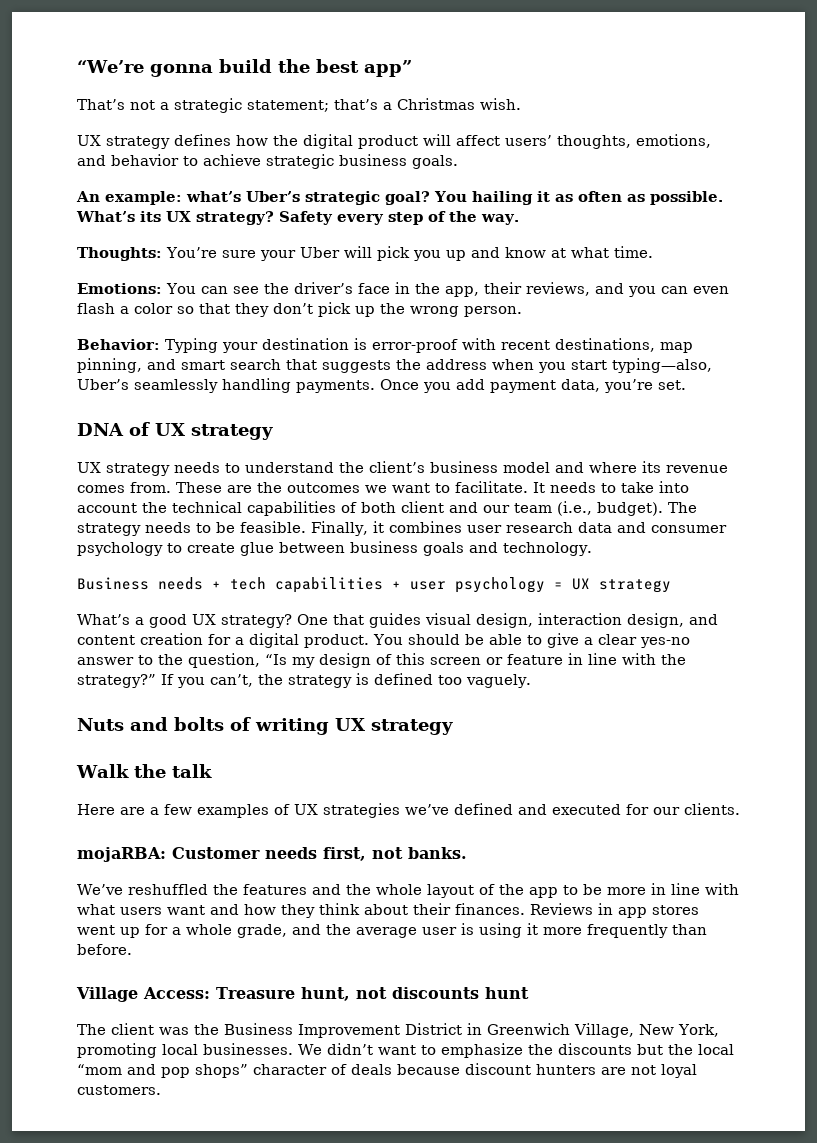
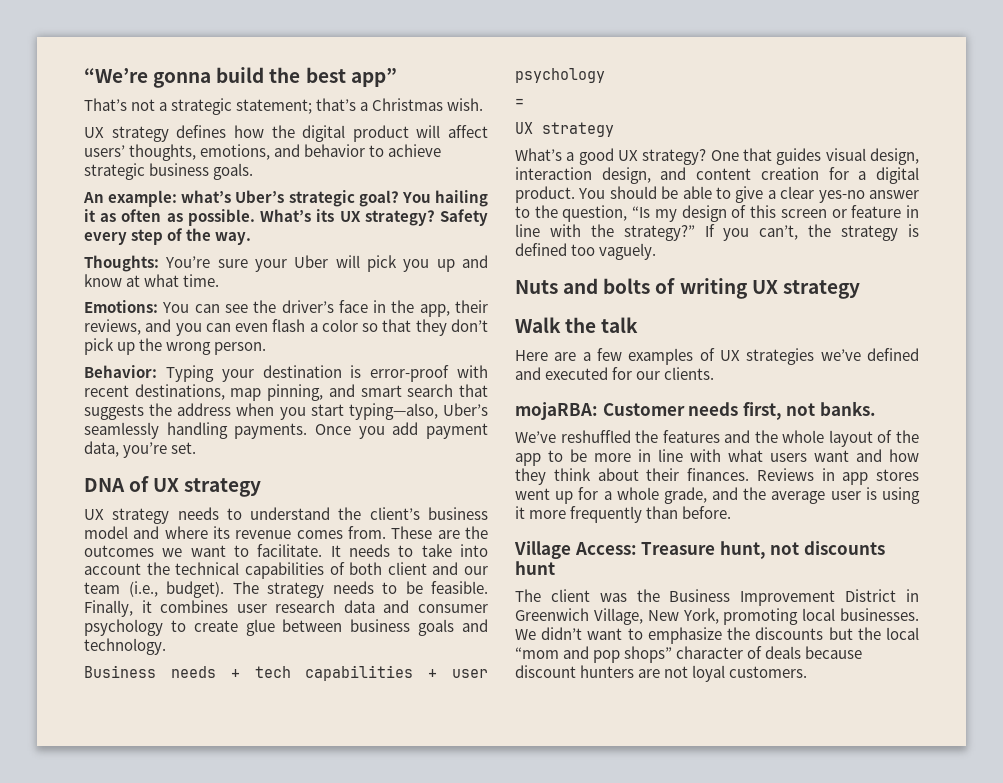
- Business needs + tech capabilities + user psychology = UX strategy
+ Business needs + tech capabilities + user psychology
+ =
+ UX strategy

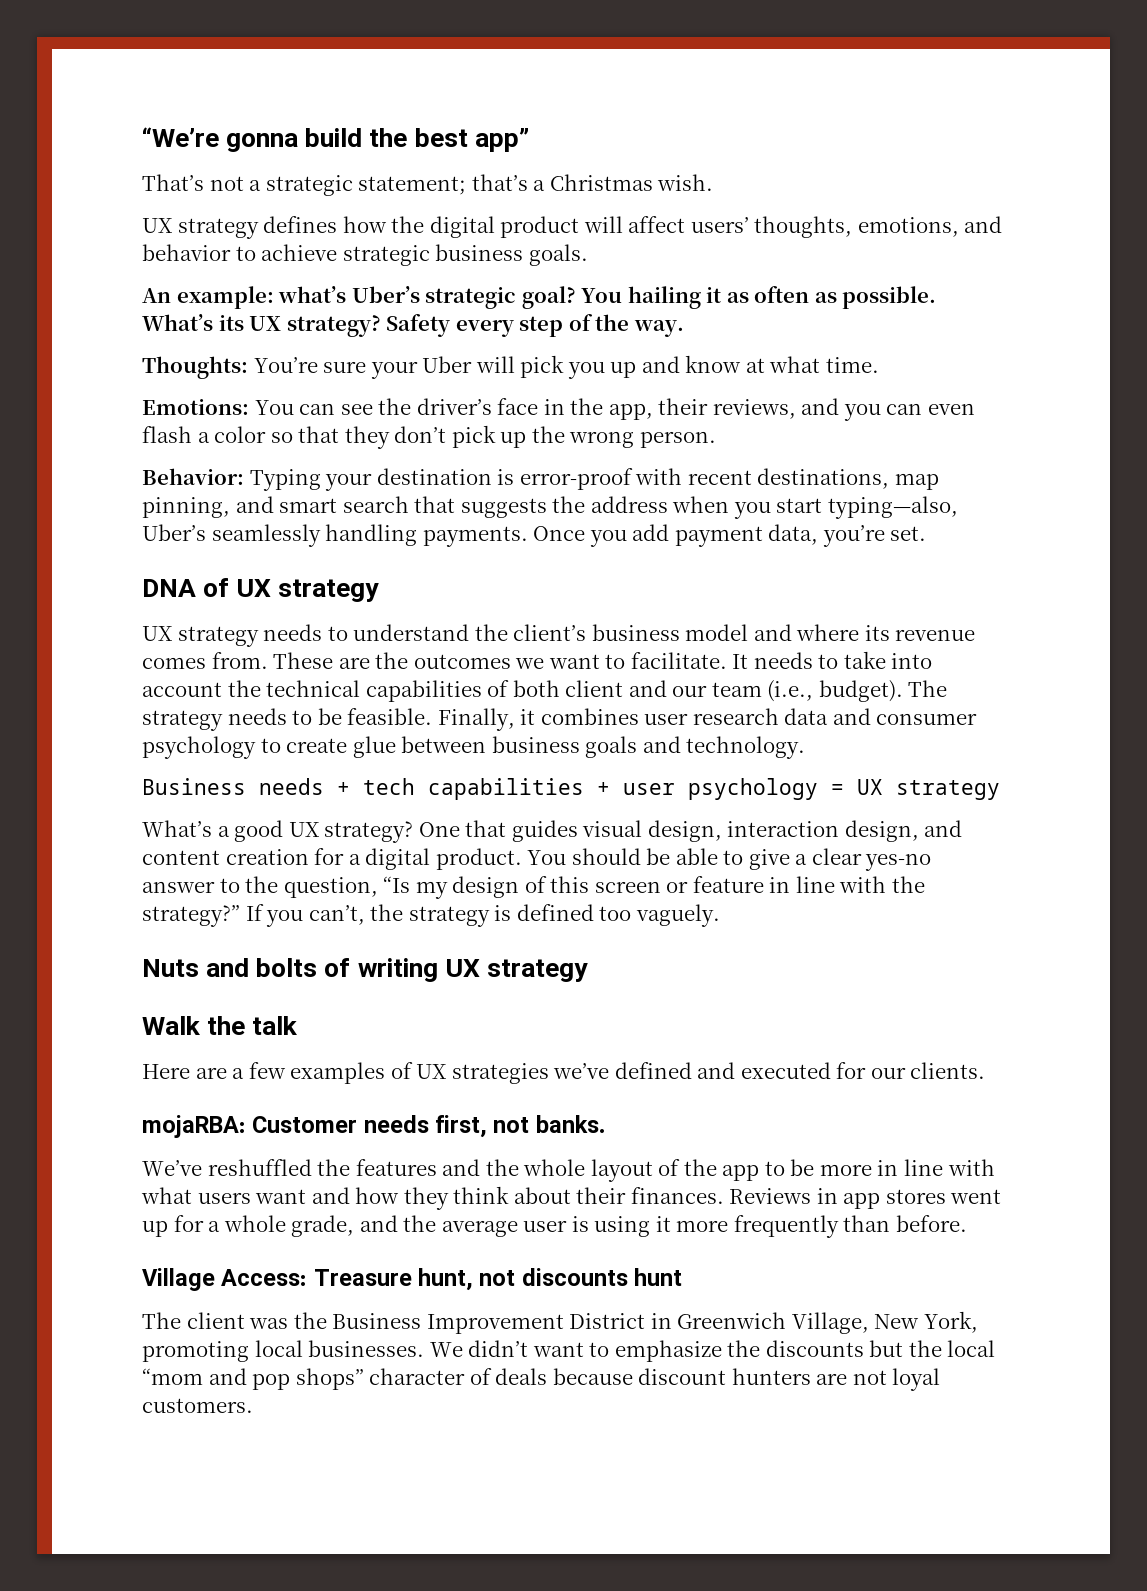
- Business needs + tech capabilities + user psychology
- =
- UX strategy
+ Business needs + tech capabilities + user psychology = UX strategy

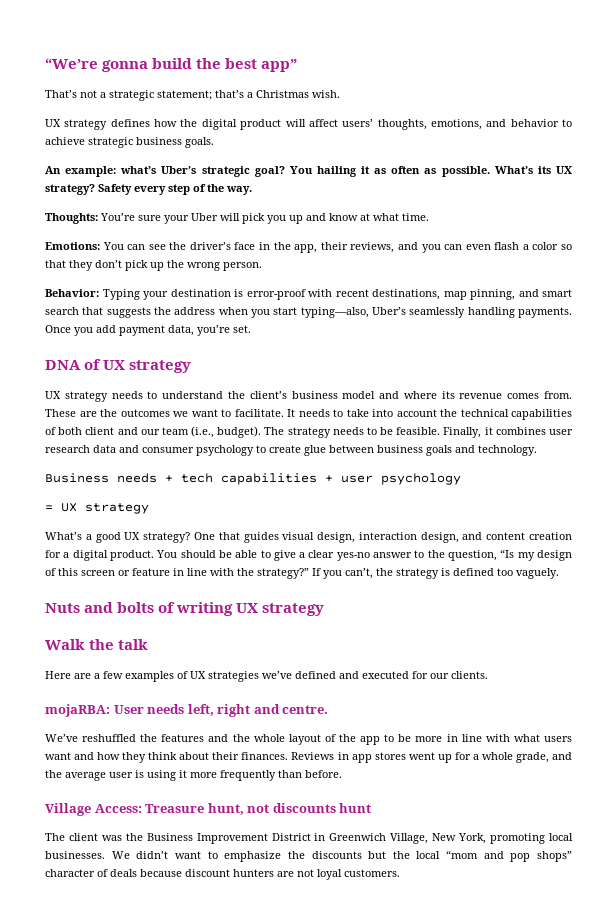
- Business needs + tech capabilities + user psychology = UX strategy
+ Business needs + tech capabilities + user psychology
+ = UX strategy
- mojaRBA: Customer needs first, not banks.
+ mojaRBA: User needs left, right and centre.

